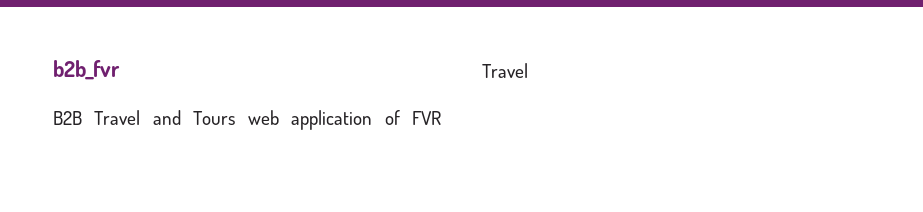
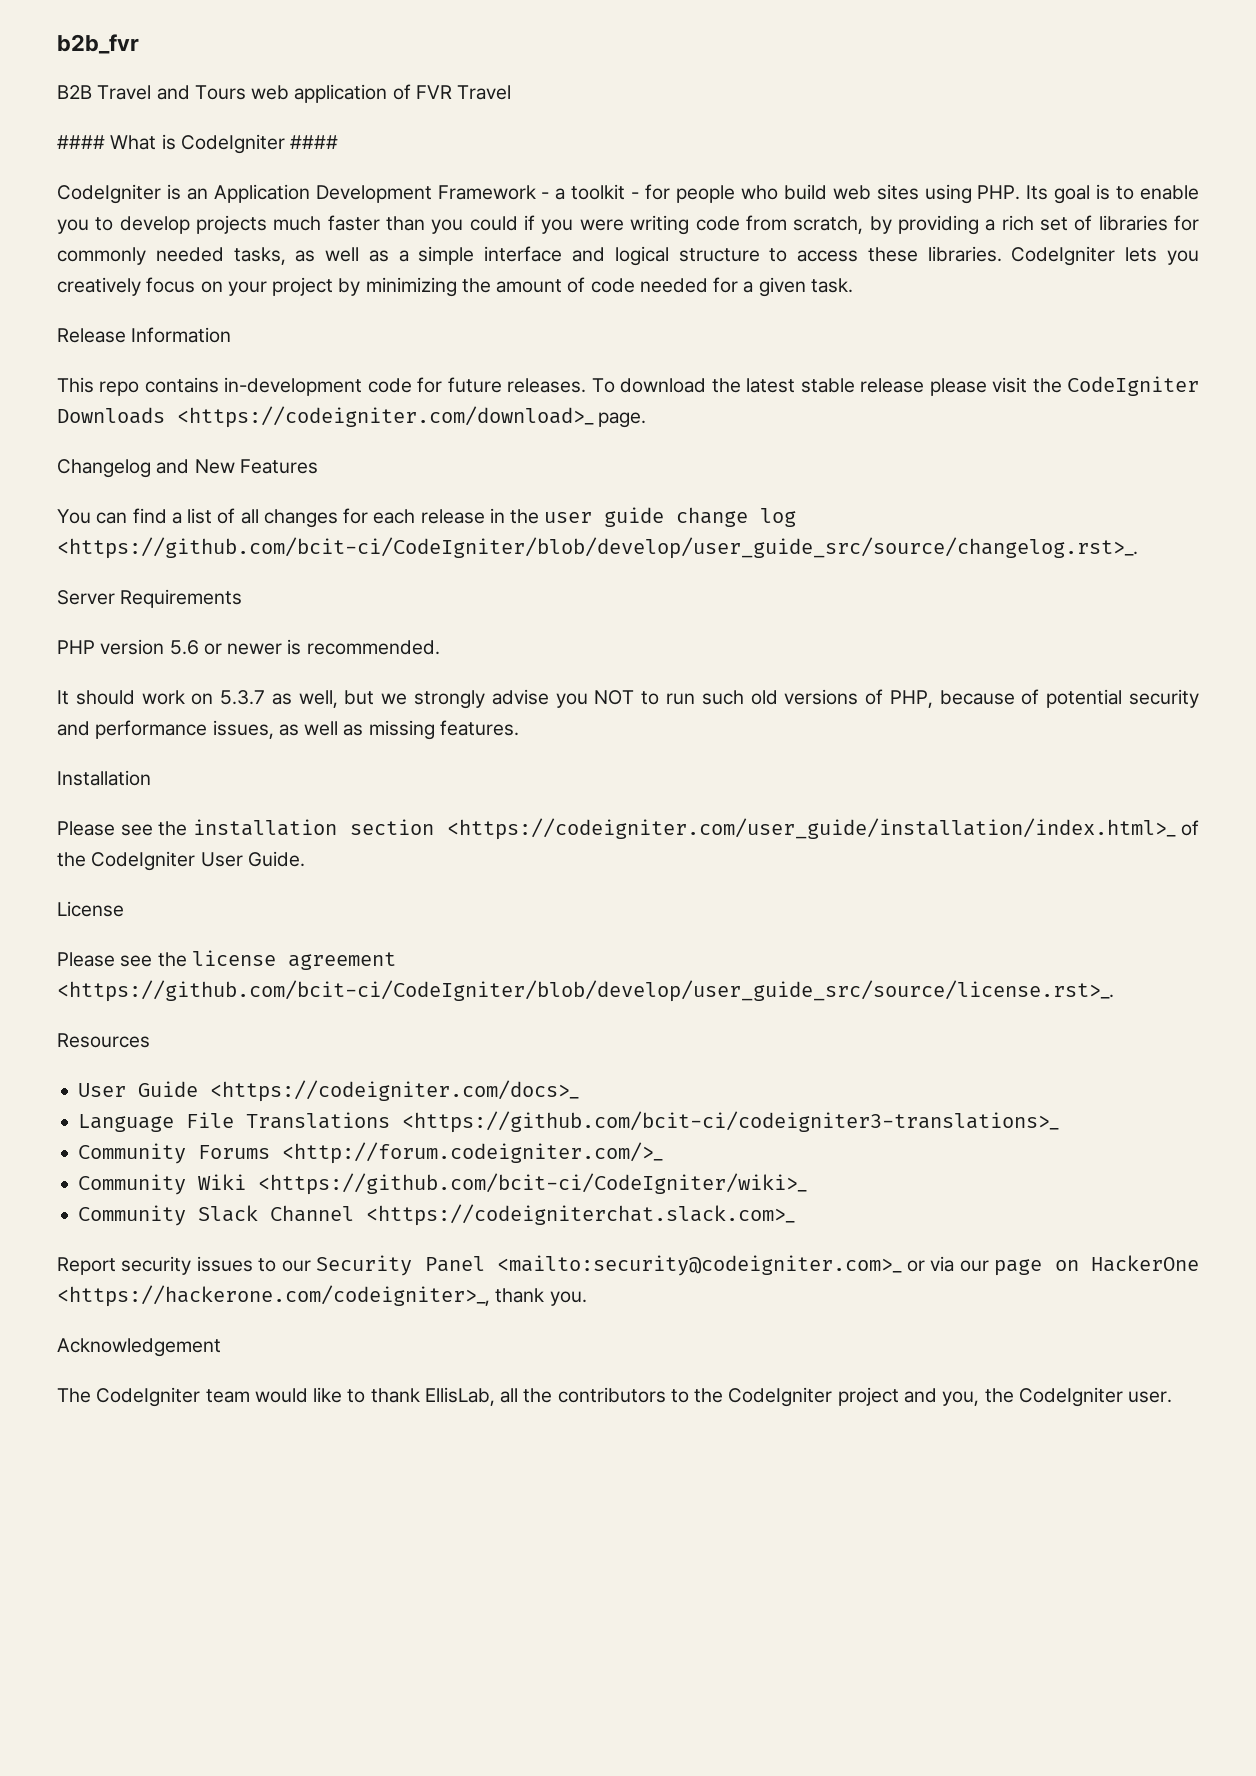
+ #### What is CodeIgniter ####
+ CodeIgniter is an Application Development Framework - a toolkit - for people who build web sites using PHP. Its goal is to enable you to develop projects much faster than you could if you were writing code from scratch, by providing a rich set of libraries for commonly needed tasks, as well as a simple interface and logical structure to access these libraries. CodeIgniter lets you creatively focus on your project by minimizing the amount of code needed for a given task.
+ Release Information
+ This repo contains in-development code for future releases. To download the latest stable release please visit the CodeIgniter Downloads <https://codeigniter.com/download>_ page.
+ Changelog and New Features
+ You can find a list of all changes for each release in the user guide change log <https://github.com/bcit-ci/CodeIgniter/blob/develop/user_guide_src/source/changelog.rst>_.
+ Server Requirements
+ PHP version 5.6 or newer is recommended.
+ It should work on 5.3.7 as well, but we strongly advise you NOT to run such old versions of PHP, because of potential security and performance issues, as well as missing features.
+ Installation
+ Please see the installation section <https://codeigniter.com/user_guide/installation/index.html>_ of the CodeIgniter User Guide.
+ License
+ Please see the license agreement <https://github.com/bcit-ci/CodeIgniter/blob/develop/user_guide_src/source/license.rst>_.
+ Resources
+ User Guide <https://codeigniter.com/docs>_
+ Language File Translations <https://github.com/bcit-ci/codeigniter3-translations>_
+ Community Forums <http://forum.codeigniter.com/>_
+ Community Wiki <https://github.com/bcit-ci/CodeIgniter/wiki>_
+ Community Slack Channel <https://codeigniterchat.slack.com>_
+ Report security issues to our Security Panel <mailto:security@codeigniter.com>_ or via our page on HackerOne <https://hackerone.com/codeigniter>_, thank you.
+ Acknowledgement
+ The CodeIgniter team would like to thank EllisLab, all the contributors to the CodeIgniter project and you, the CodeIgniter user.

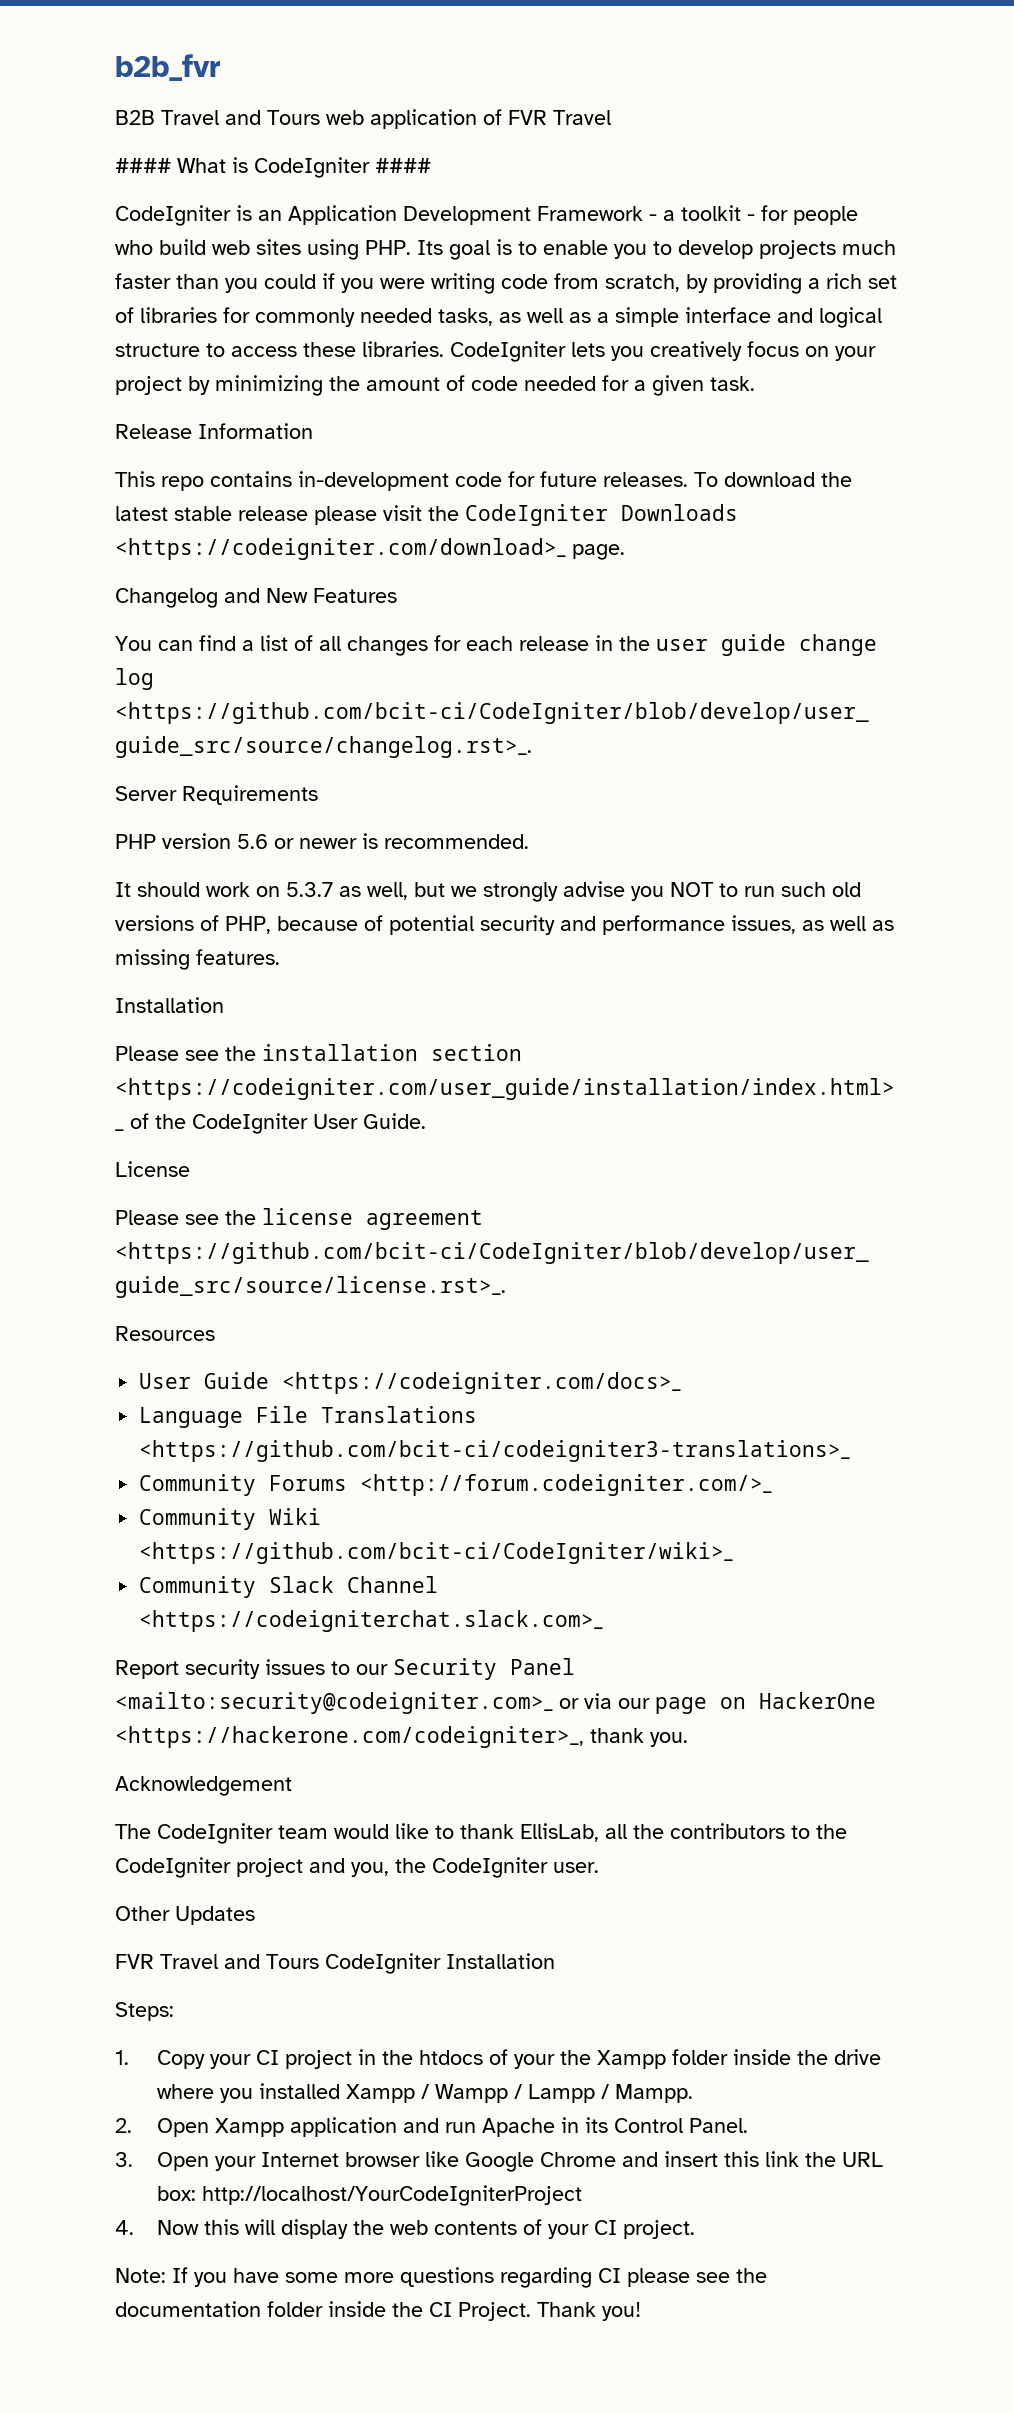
+ Other Updates
+ FVR Travel and Tours CodeIgniter Installation
+ Steps:
+ 1. Copy your CI project in the htdocs of your the Xampp folder inside the drive where you installed Xampp / Wampp / Lampp / Mampp.
+ 2. Open Xampp application and run Apache in its Control Panel.
+ 3. Open your Internet browser like Google Chrome and insert this link the URL box: http://localhost/YourCodeIgniterProject
+ 4. Now this will display the web contents of your CI project.
+ Note: If you have some more questions regarding CI please see the documentation folder inside the CI Project. Thank you!

